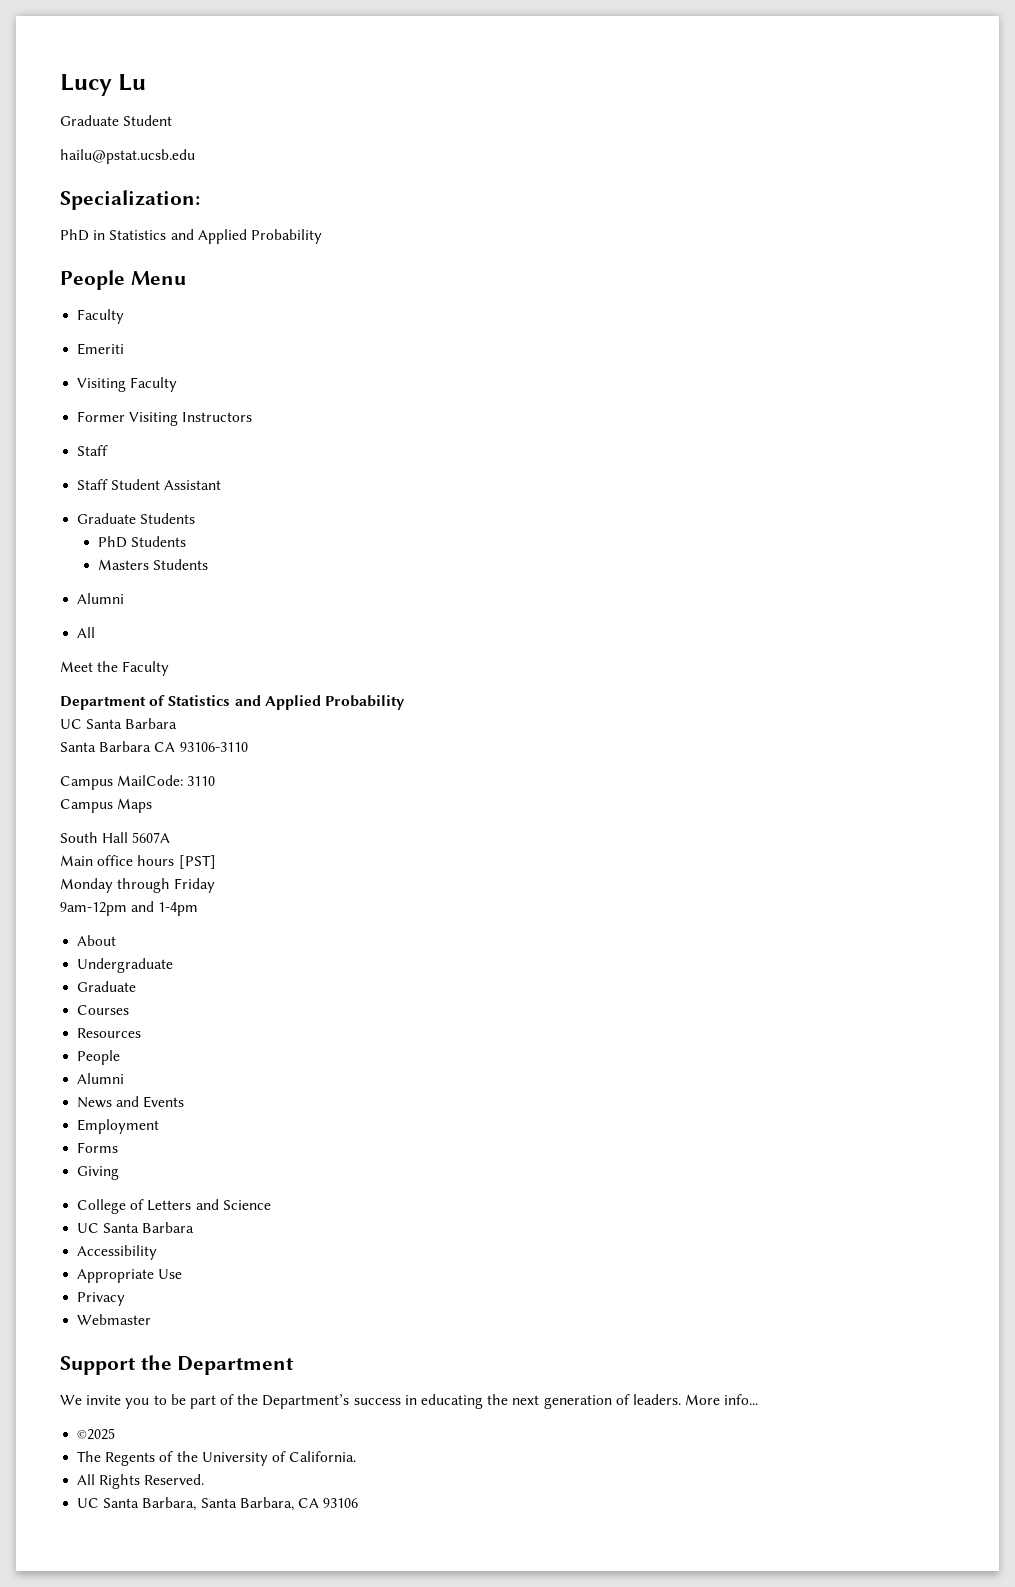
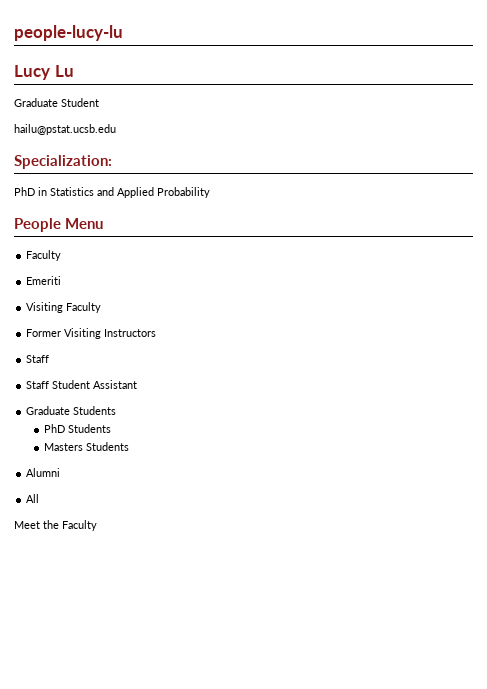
+ people-lucy-lu
- Department of Statistics and Applied Probability
- UC Santa Barbara
- Santa Barbara CA 93106-3110
- Campus MailCode: 3110
- Campus Maps
- South Hall 5607A
- Main office hours [PST]
- Monday through Friday
- 9am-12pm and 1-4pm
- About
- Undergraduate
- Graduate
- Courses
- Resources
- People
- Alumni
- News and Events
- Employment
- Forms
- Giving
- College of Letters and Science
- UC Santa Barbara
- Accessibility
- Appropriate Use
- Privacy
- Webmaster
- Support the Department
- We invite you to be part of the Department’s success in educating the next generation of leaders. More info...
- ©2025
- The Regents of the University of California.
- All Rights Reserved.
- UC Santa Barbara, Santa Barbara, CA 93106

